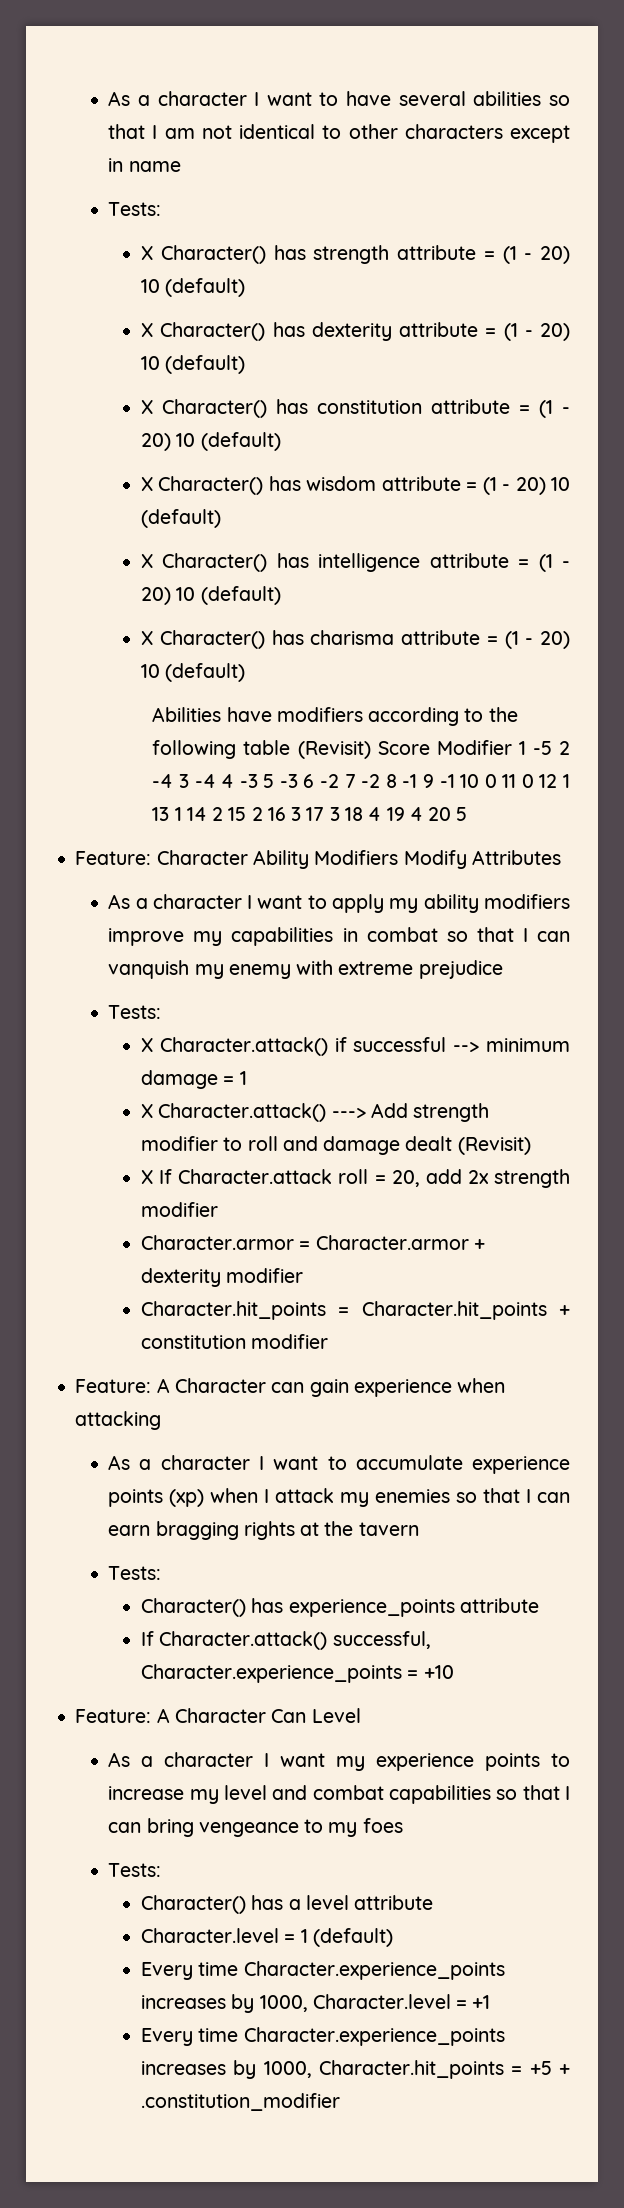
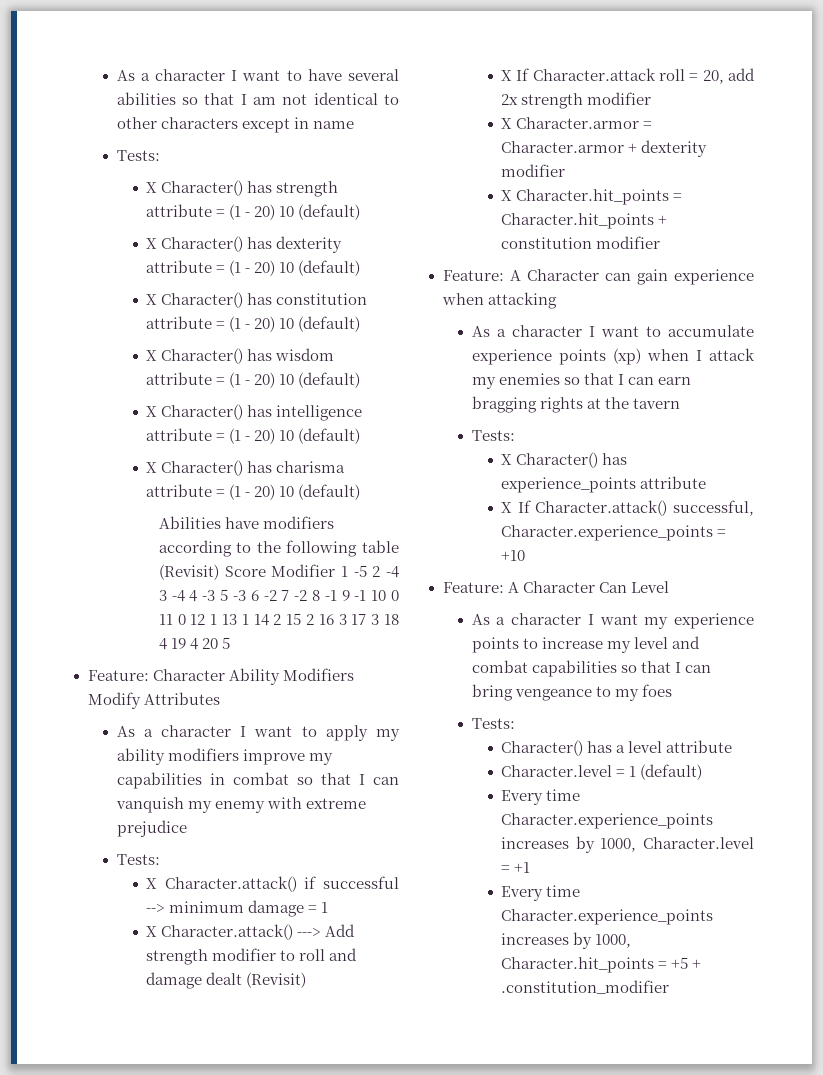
- Character.armor = Character.armor + dexterity modifier
+ X Character.armor = Character.armor + dexterity modifier
- Character.hit_points = Character.hit_points + constitution modifier
+ X Character.hit_points = Character.hit_points + constitution modifier
- Character() has experience_points attribute
+ X Character() has experience_points attribute
- If Character.attack() successful, Character.experience_points = +10
+ X If Character.attack() successful, Character.experience_points = +10

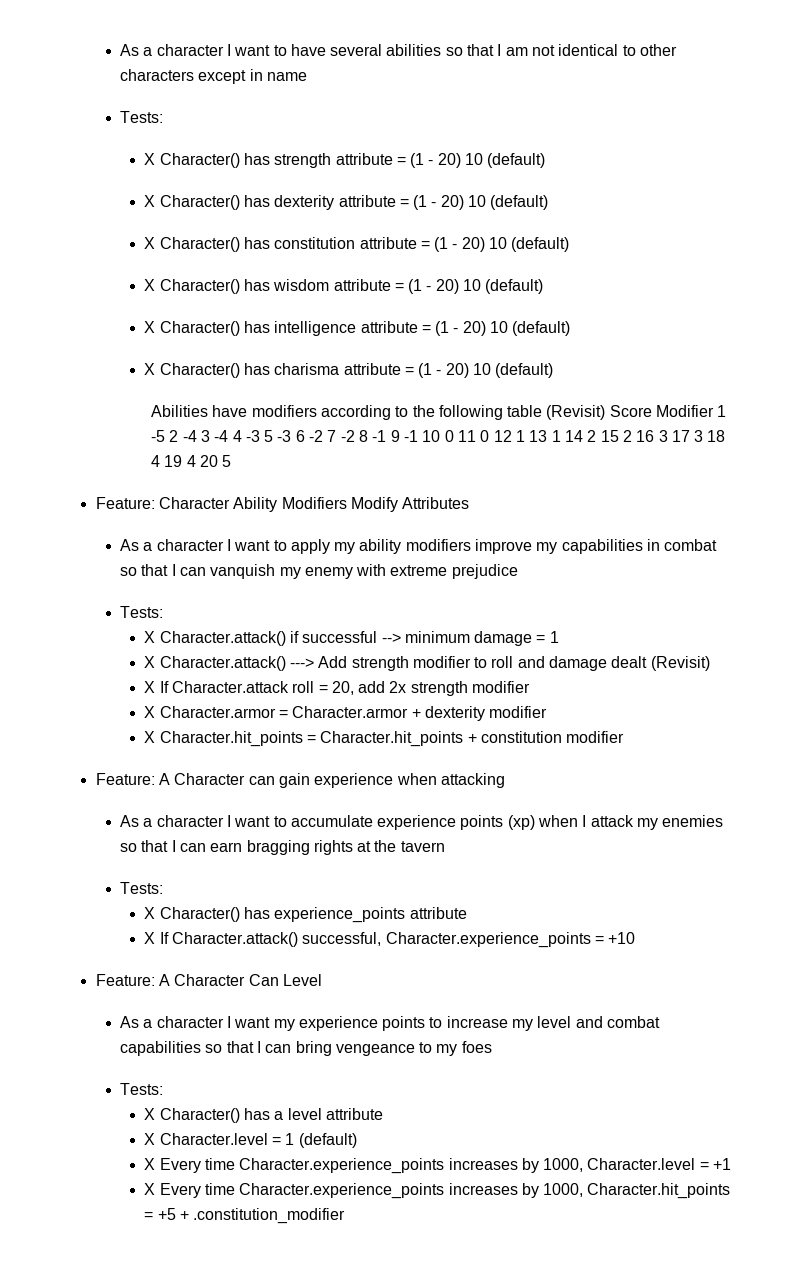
- Character() has a level attribute
+ X Character() has a level attribute
- Character.level = 1 (default)
+ X Character.level = 1 (default)
- Every time Character.experience_points increases by 1000, Character.level = +1
+ X Every time Character.experience_points increases by 1000, Character.level = +1
- Every time Character.experience_points increases by 1000, Character.hit_points = +5 + .constitution_modifier
+ X Every time Character.experience_points increases by 1000, Character.hit_points = +5 + .constitution_modifier

